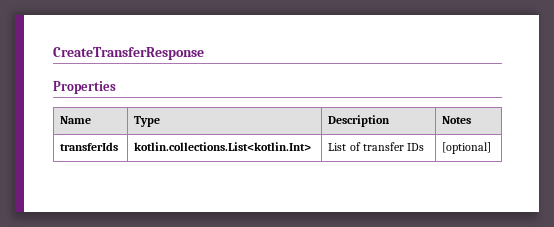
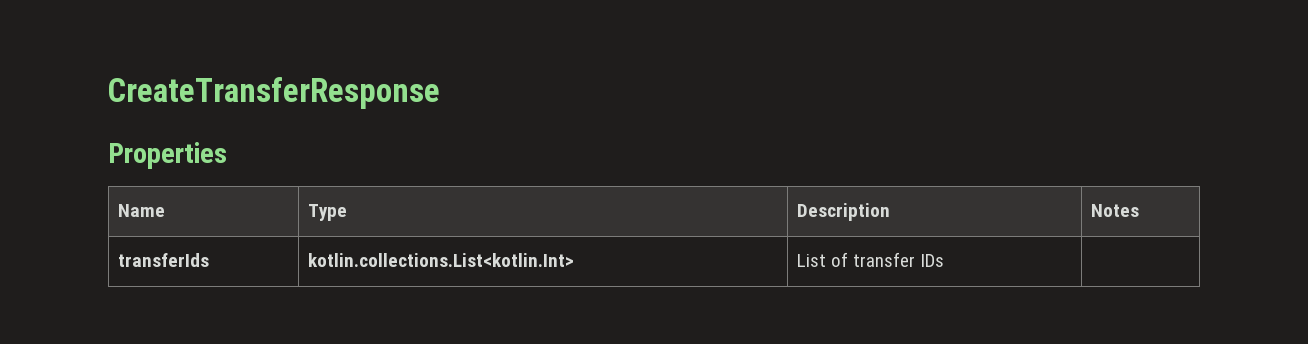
- transferIds | kotlin.collections.List<kotlin.Int> | List of transfer IDs | [optional]
+ transferIds | kotlin.collections.List<kotlin.Int> | List of transfer IDs |

